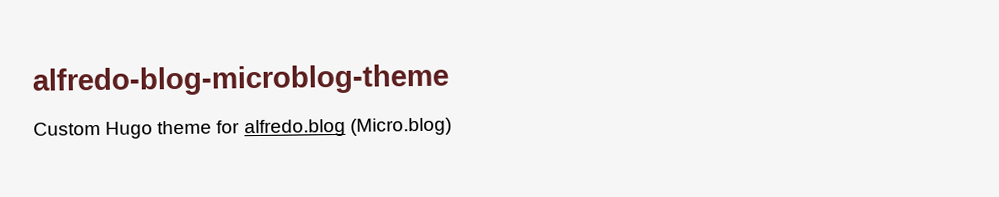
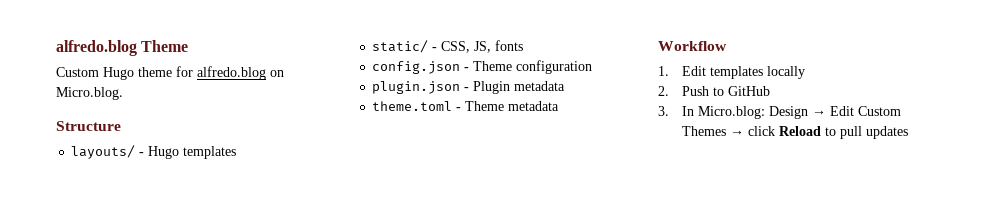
- alfredo-blog-microblog-theme
+ alfredo.blog Theme
- Custom Hugo theme for alfredo.blog (Micro.blog)
+ Custom Hugo theme for alfredo.blog on Micro.blog.
+ Structure
+ layouts/ - Hugo templates
+ static/ - CSS, JS, fonts
+ config.json - Theme configuration
+ plugin.json - Plugin metadata
+ theme.toml - Theme metadata
+ Workflow
+ 1. Edit templates locally
+ 2. Push to GitHub
+ 3. In Micro.blog: Design → Edit Custom Themes → click Reload to pull updates

